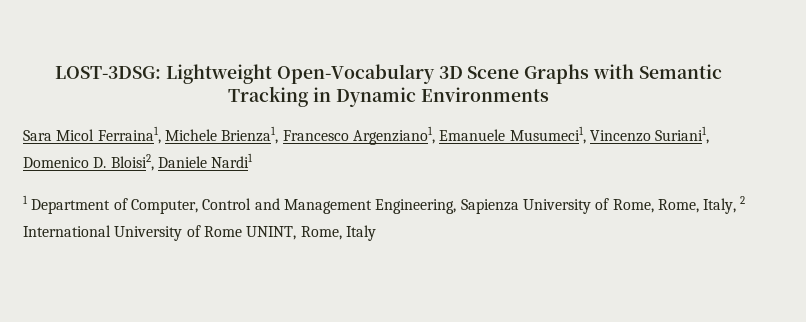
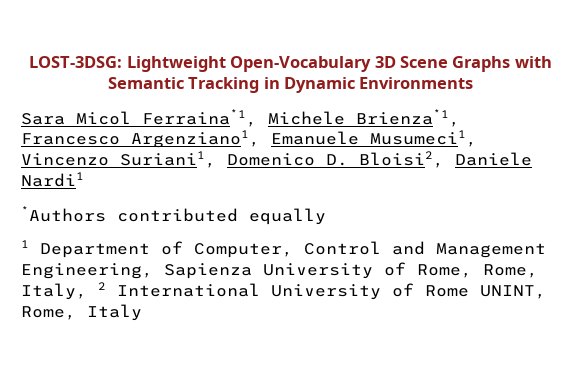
- Sara Micol Ferraina1, Michele Brienza1, Francesco Argenziano1, Emanuele Musumeci1, Vincenzo Suriani1, Domenico D. Bloisi2, Daniele Nardi1
+ Sara Micol Ferraina*1, Michele Brienza*1, Francesco Argenziano1, Emanuele Musumeci1, Vincenzo Suriani1, Domenico D. Bloisi2, Daniele Nardi1
+ *Authors contributed equally

